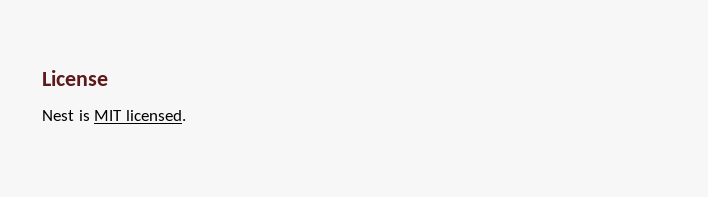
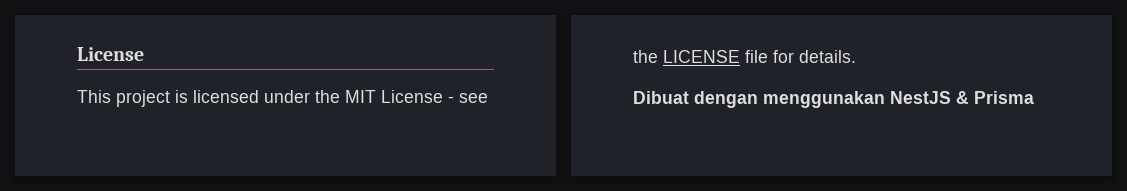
- Nest is MIT licensed.
+ This project is licensed under the MIT License - see the LICENSE file for details.
+ Dibuat dengan menggunakan NestJS & Prisma

